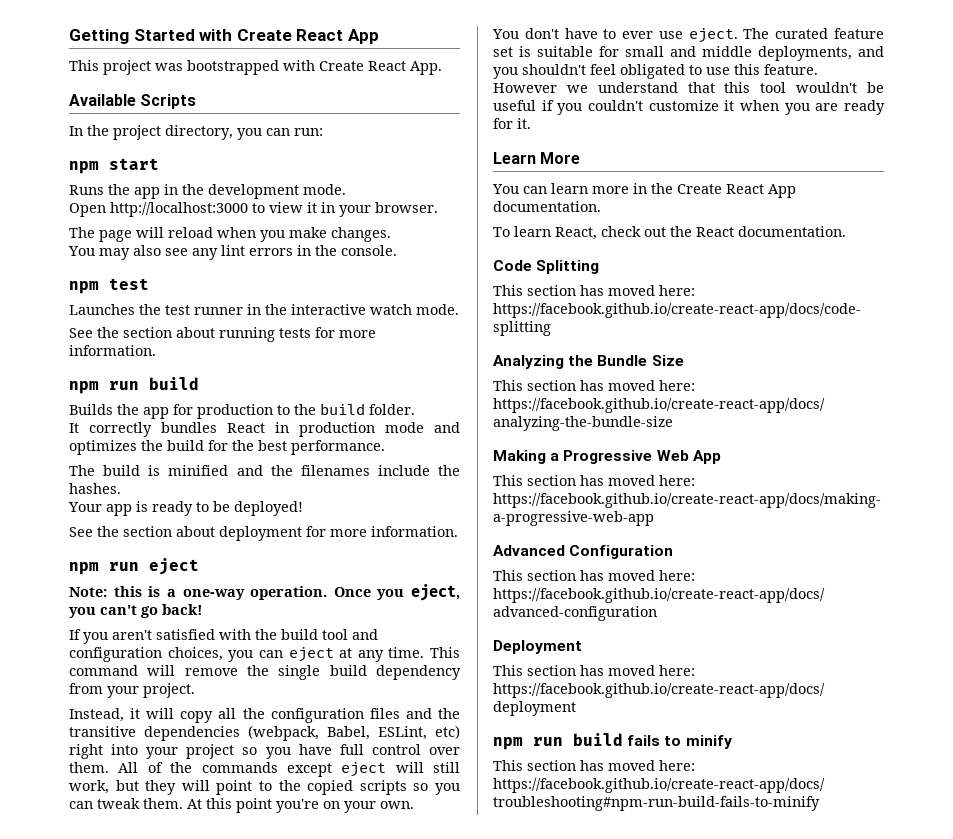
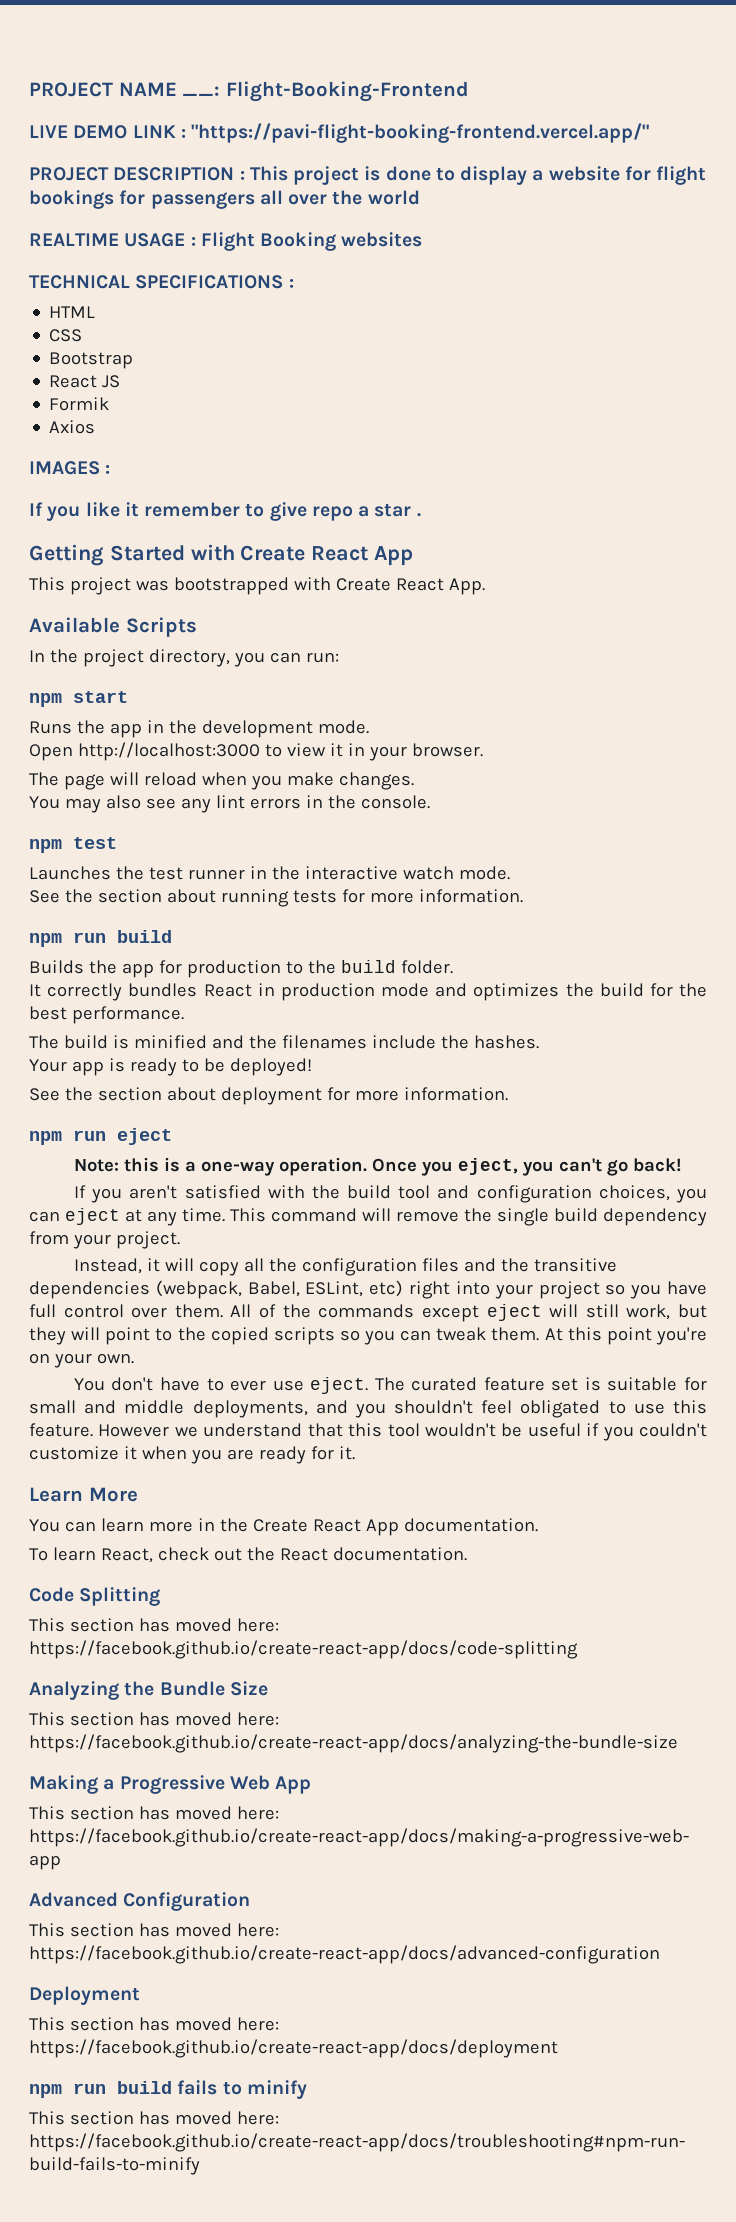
+ PROJECT NAME __: Flight-Booking-Frontend
+ LIVE DEMO LINK : "https://pavi-flight-booking-frontend.vercel.app/"
+ PROJECT DESCRIPTION : This project is done to display a website for flight bookings for passengers all over the world
+ REALTIME USAGE : Flight Booking websites
+ TECHNICAL SPECIFICATIONS :
+ HTML
+ CSS
+ Bootstrap
+ React JS
+ Formik
+ Axios
+ IMAGES :
+ If you like it remember to give repo a star .

